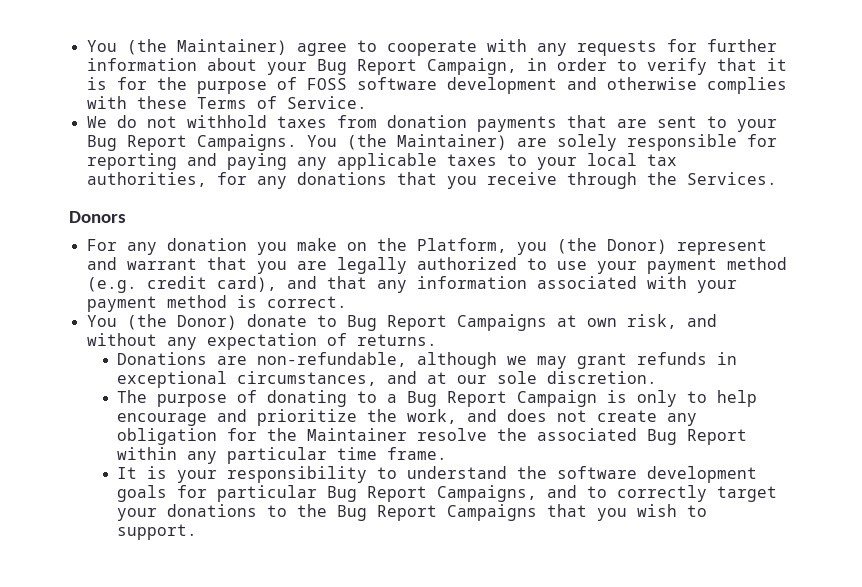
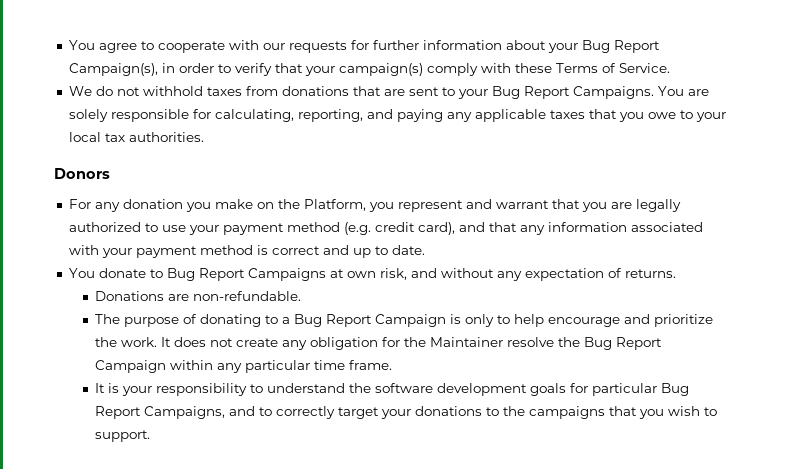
- You (the Maintainer) agree to cooperate with any requests for further information about your Bug Report Campaign, in order to verify that it is for the purpose of FOSS software development and otherwise complies with these Terms of Service.
+ You agree to cooperate with our requests for further information about your Bug Report Campaign(s), in order to verify that your campaign(s) comply with these Terms of Service.
- We do not withhold taxes from donation payments that are sent to your Bug Report Campaigns.
+ We do not withhold taxes from donations that are sent to your Bug Report Campaigns.
- You (the Maintainer) are solely responsible for reporting and paying any applicable taxes to your local tax authorities, for any donations that you receive through the Services.
+ You are solely responsible for calculating, reporting, and paying any applicable taxes that you owe to your local tax authorities.
- For any donation you make on the Platform, you (the Donor) represent and warrant that you are legally authorized to use your payment method (e.g. credit card), and that any information associated with your payment method is correct.
- You (the Donor) donate to Bug Report Campaigns at own risk, and without any expectation of returns.
+ For any donation you make on the Platform, you represent and warrant that you are legally authorized to use your payment method (e.g. credit card), and that any information associated with your payment method is correct and up to date.
+ You donate to Bug Report Campaigns at own risk, and without any expectation of returns.
- Donations are non-refundable, although we may grant refunds in exceptional circumstances, and at our sole discretion.
+ Donations are non-refundable.
- The purpose of donating to a Bug Report Campaign is only to help encourage and prioritize the work, and does not create any obligation for the Maintainer resolve the associated Bug Report within any particular time frame.
+ The purpose of donating to a Bug Report Campaign is only to help encourage and prioritize the work. It does not create any obligation for the Maintainer resolve the Bug Report Campaign within any particular time frame.
- It is your responsibility to understand the software development goals for particular Bug Report Campaigns, and to correctly target your donations to the Bug Report Campaigns that you wish to support.
+ It is your responsibility to understand the software development goals for particular Bug Report Campaigns, and to correctly target your donations to the campaigns that you wish to support.

